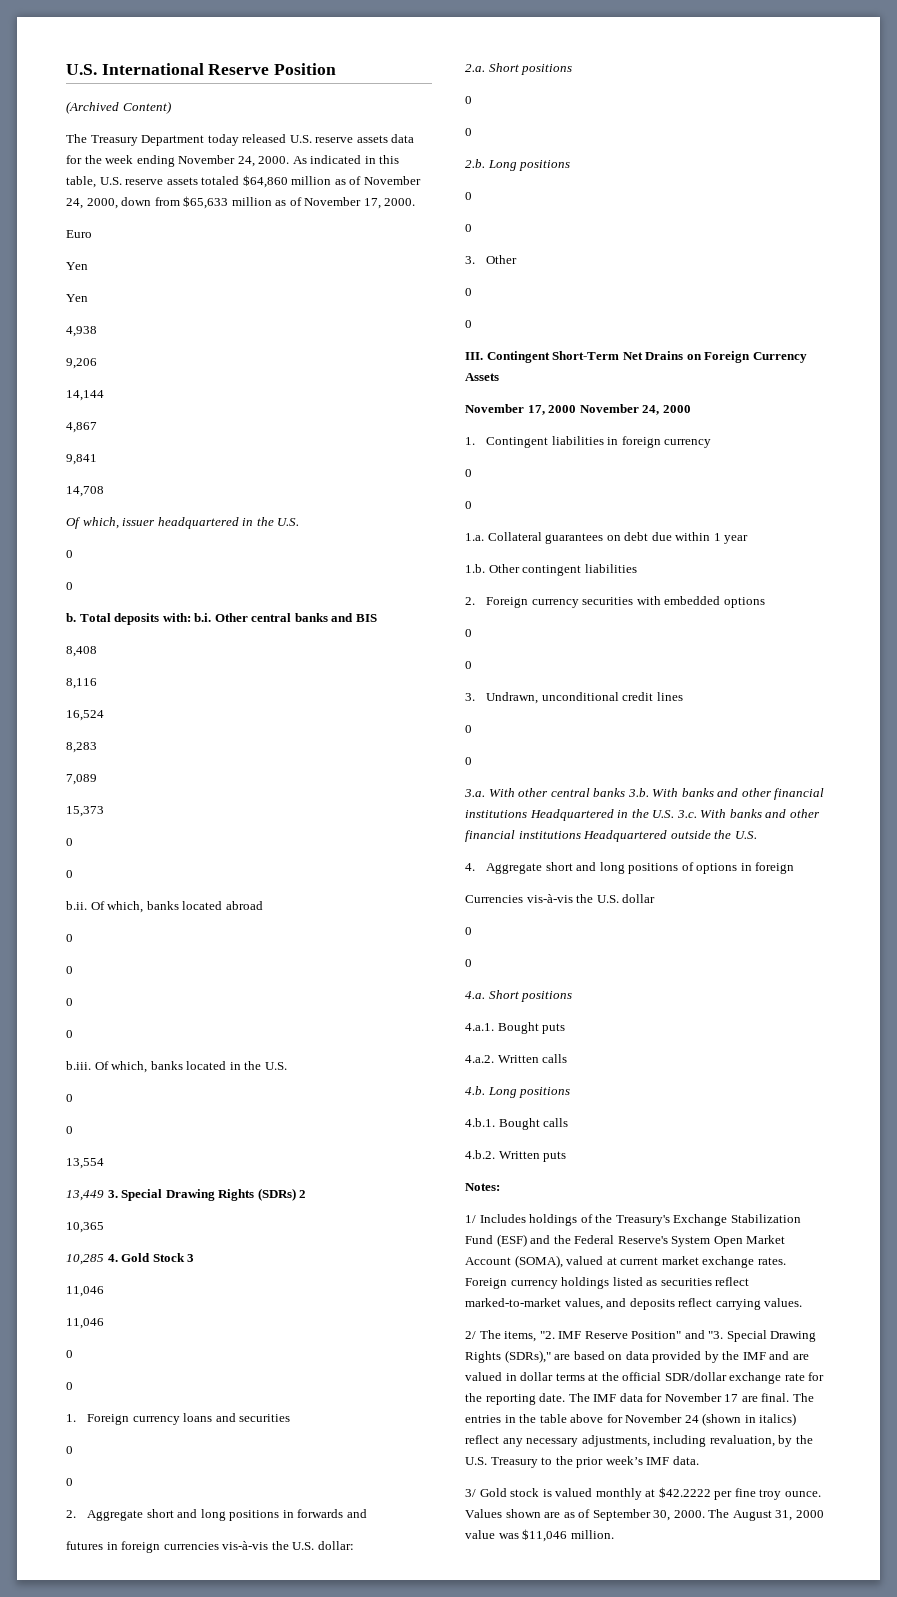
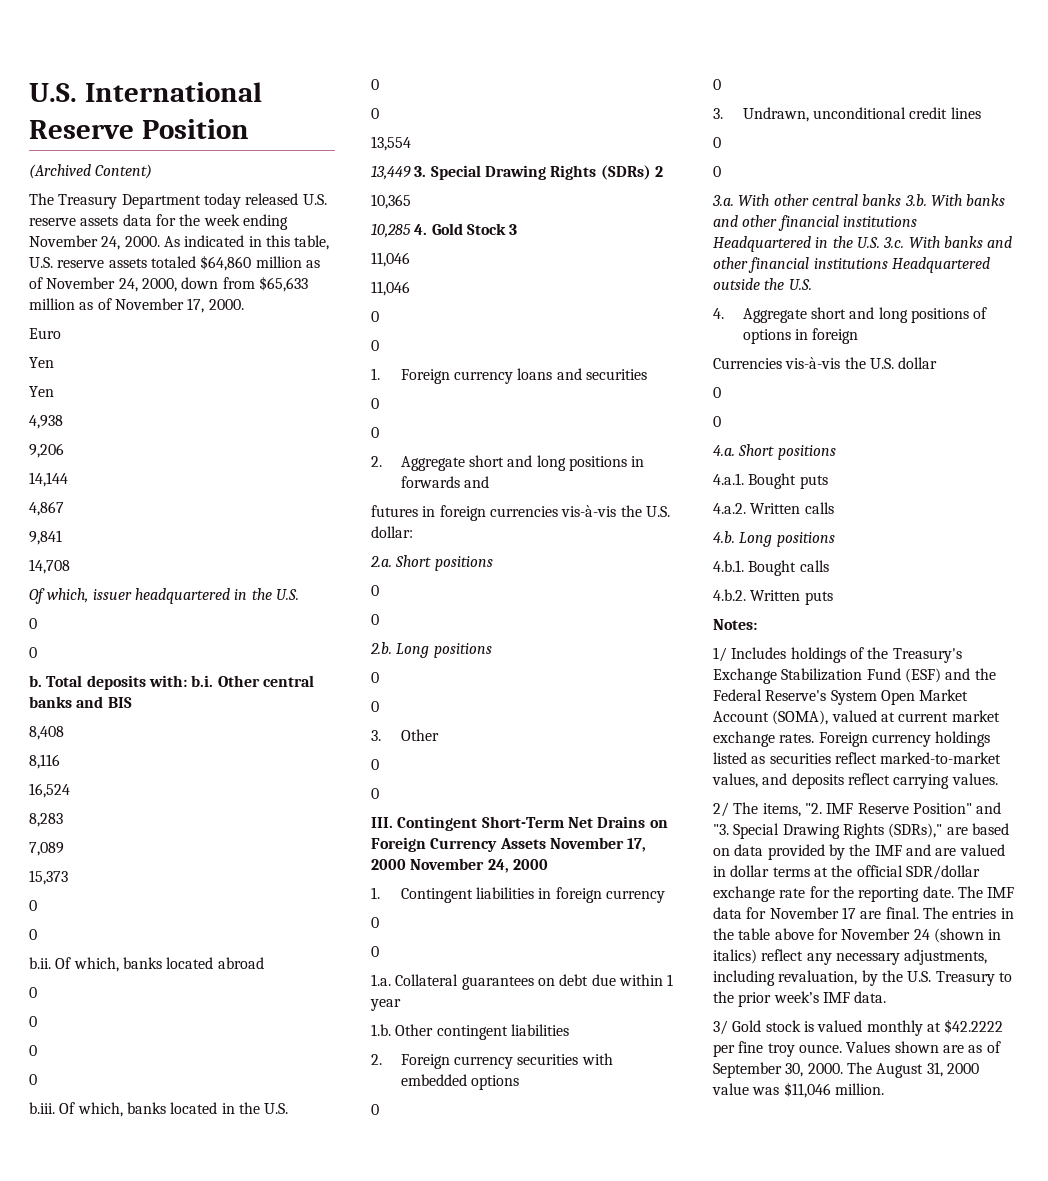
- III. Contingent Short-Term Net Drains on Foreign Currency Assets
- November 17, 2000 November 24, 2000
+ III. Contingent Short-Term Net Drains on Foreign Currency Assets November 17, 2000 November 24, 2000

